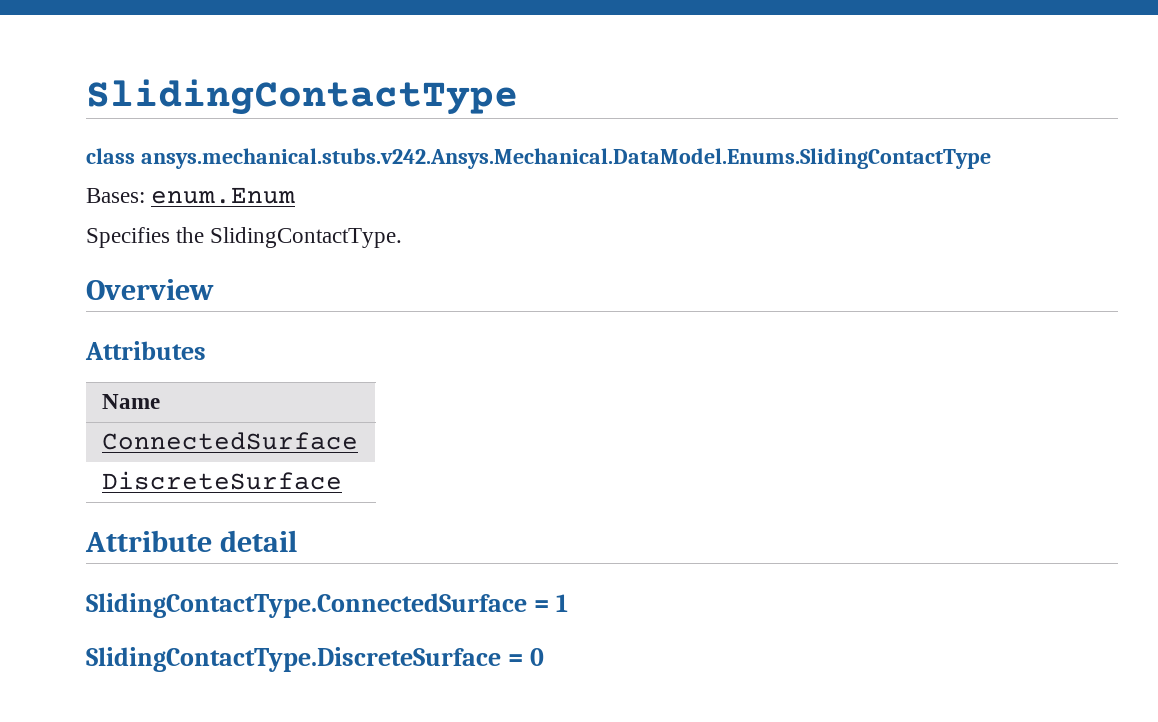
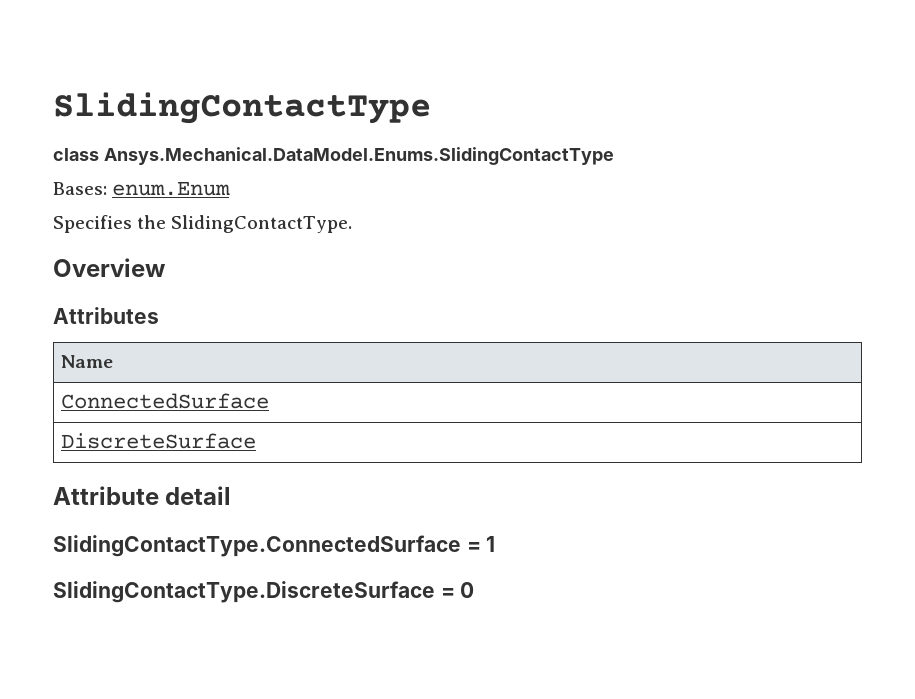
- class ansys.mechanical.stubs.v242.Ansys.Mechanical.DataModel.Enums.SlidingContactType
+ class Ansys.Mechanical.DataModel.Enums.SlidingContactType

